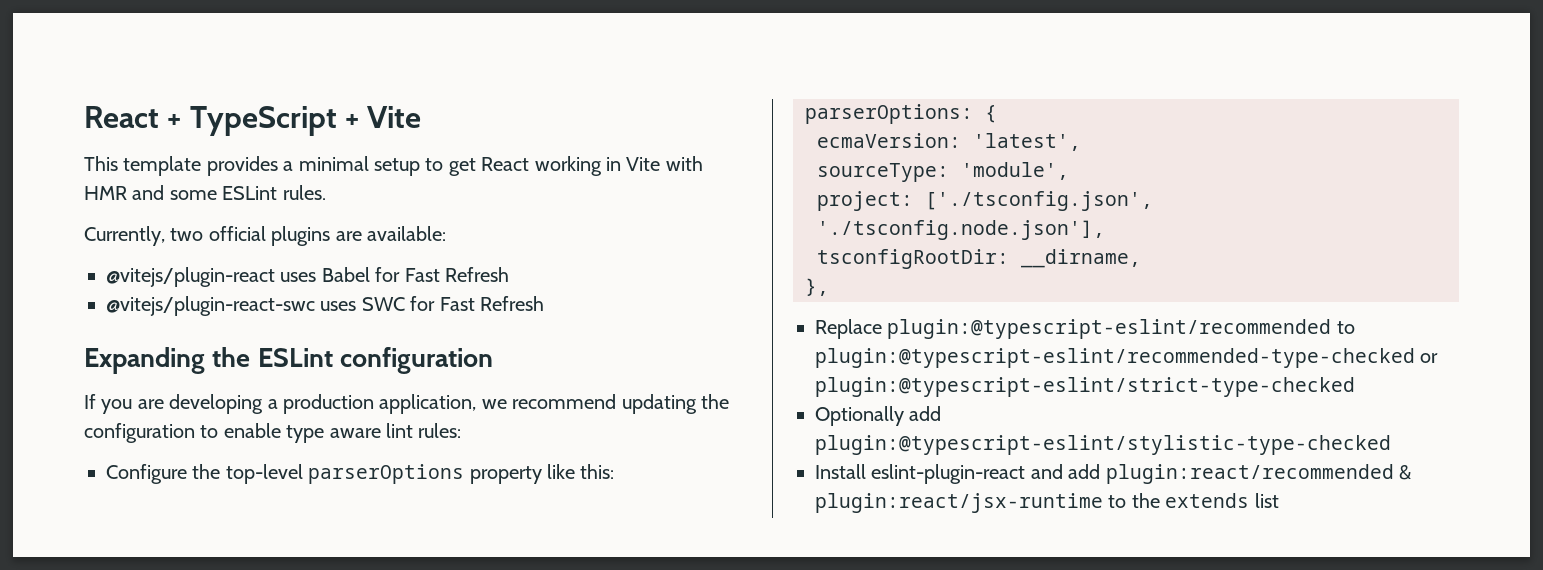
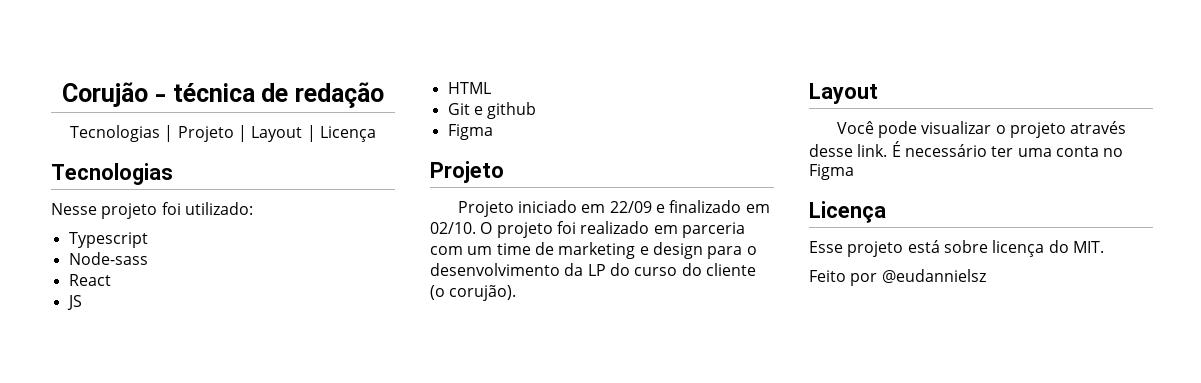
- React + TypeScript + Vite
- This template provides a minimal setup to get React working in Vite with HMR and some ESLint rules.
- Currently, two official plugins are available:
- @vitejs/plugin-react uses Babel for Fast Refresh
- @vitejs/plugin-react-swc uses SWC for Fast Refresh
- Expanding the ESLint configuration
- If you are developing a production application, we recommend updating the configuration to enable type aware lint rules:
- Configure the top-level parserOptions property like this:
- parserOptions: {
- ecmaVersion: 'latest',
- sourceType: 'module',
- project: ['./tsconfig.json', './tsconfig.node.json'],
- tsconfigRootDir: __dirname,
- },
- Replace plugin:@typescript-eslint/recommended to plugin:@typescript-eslint/recommended-type-checked or plugin:@typescript-eslint/strict-type-checked
- Optionally add plugin:@typescript-eslint/stylistic-type-checked
- Install eslint-plugin-react and add plugin:react/recommended & plugin:react/jsx-runtime to the extends list
+ Corujão - técnica de redação
+ Tecnologias | Projeto | Layout | Licença
+ Tecnologias
+ Nesse projeto foi utilizado:
+ Typescript
+ Node-sass
+ React
+ JS
+ HTML
+ Git e github
+ Figma
+ Projeto
+ Projeto iniciado em 22/09 e finalizado em 02/10. O projeto foi realizado em parceria com um time de marketing e design para o desenvolvimento da LP do curso do cliente (o corujão).
+ Layout
+ Você pode visualizar o projeto através desse link. É necessário ter uma conta no Figma
+ Licença
+ Esse projeto está sobre licença do MIT.
+ Feito por @eudannielsz

